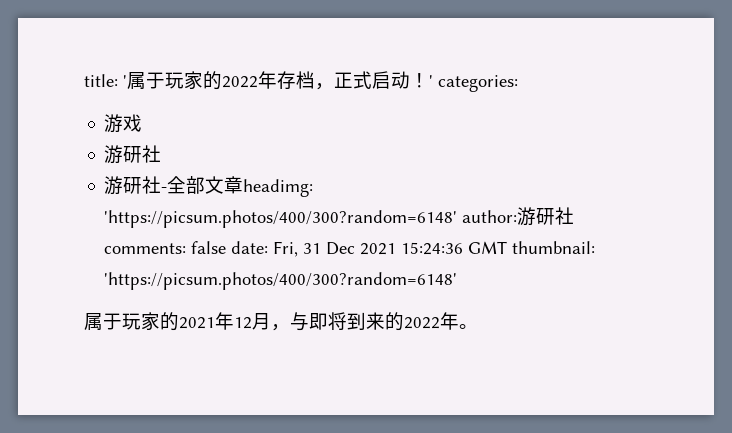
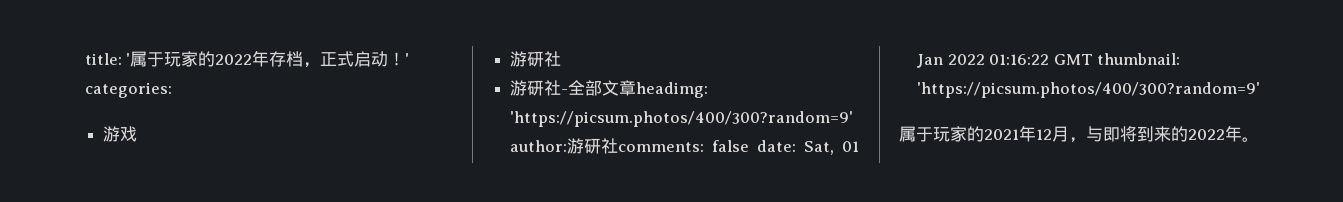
- 游研社-全部文章headimg: 'https://picsum.photos/400/300?random=6148' author:游研社comments: false date: Fri, 31 Dec 2021 15:24:36 GMT thumbnail: 'https://picsum.photos/400/300?random=6148'
+ 游研社-全部文章headimg: 'https://picsum.photos/400/300?random=9' author:游研社comments: false date: Sat, 01 Jan 2022 01:16:22 GMT thumbnail: 'https://picsum.photos/400/300?random=9'

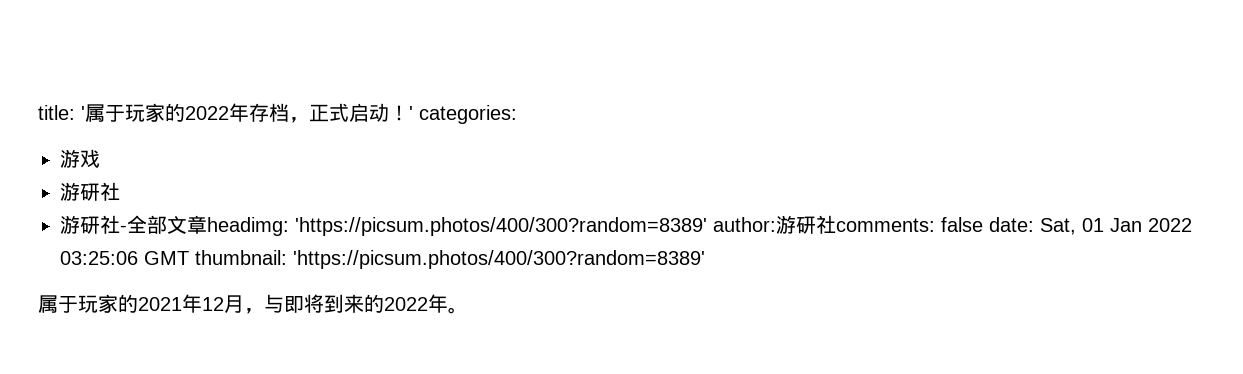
- 游研社-全部文章headimg: 'https://picsum.photos/400/300?random=9' author:游研社comments: false date: Sat, 01 Jan 2022 01:16:22 GMT thumbnail: 'https://picsum.photos/400/300?random=9'
+ 游研社-全部文章headimg: 'https://picsum.photos/400/300?random=8389' author:游研社comments: false date: Sat, 01 Jan 2022 03:25:06 GMT thumbnail: 'https://picsum.photos/400/300?random=8389'

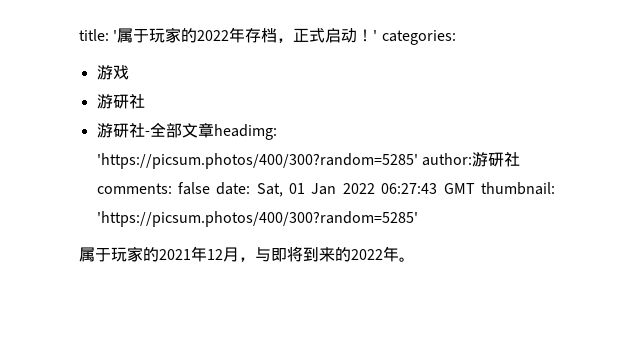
- 游研社-全部文章headimg: 'https://picsum.photos/400/300?random=8389' author:游研社comments: false date: Sat, 01 Jan 2022 03:25:06 GMT thumbnail: 'https://picsum.photos/400/300?random=8389'
+ 游研社-全部文章headimg: 'https://picsum.photos/400/300?random=5285' author:游研社comments: false date: Sat, 01 Jan 2022 06:27:43 GMT thumbnail: 'https://picsum.photos/400/300?random=5285'

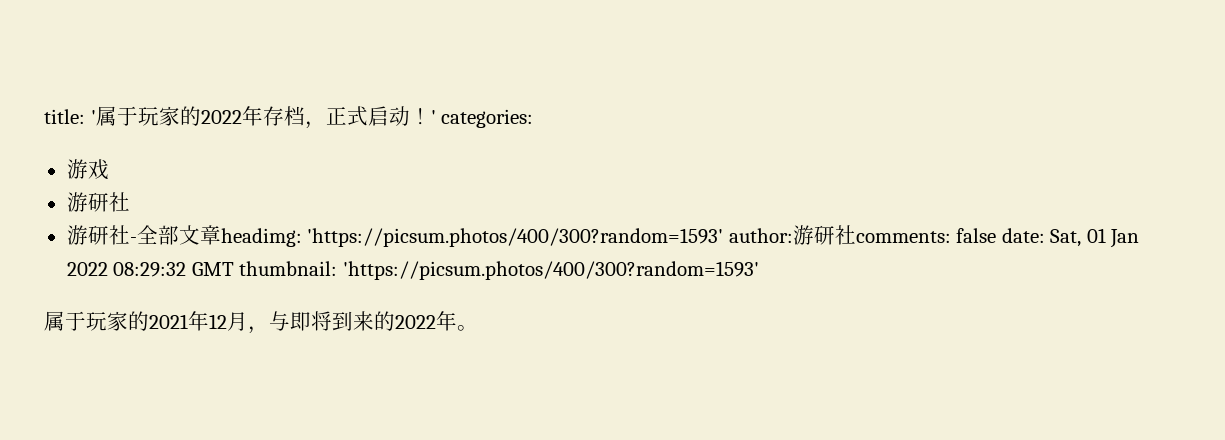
- 游研社-全部文章headimg: 'https://picsum.photos/400/300?random=5285' author:游研社comments: false date: Sat, 01 Jan 2022 06:27:43 GMT thumbnail: 'https://picsum.photos/400/300?random=5285'
+ 游研社-全部文章headimg: 'https://picsum.photos/400/300?random=1593' author:游研社comments: false date: Sat, 01 Jan 2022 08:29:32 GMT thumbnail: 'https://picsum.photos/400/300?random=1593'

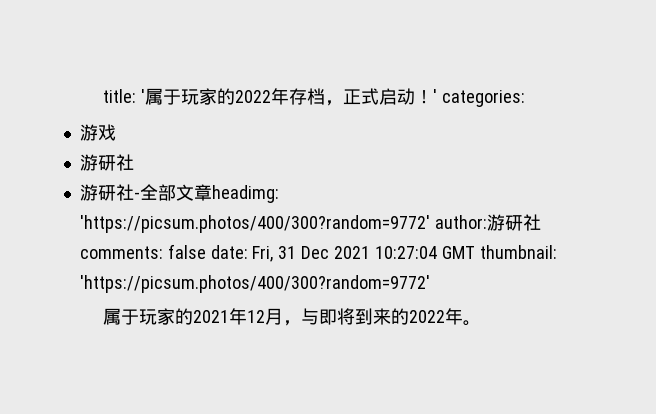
- 游研社-全部文章headimg: 'https://picsum.photos/400/300?random=1593' author:游研社comments: false date: Sat, 01 Jan 2022 08:29:32 GMT thumbnail: 'https://picsum.photos/400/300?random=1593'
+ 游研社-全部文章headimg: 'https://picsum.photos/400/300?random=9772' author:游研社comments: false date: Fri, 31 Dec 2021 10:27:04 GMT thumbnail: 'https://picsum.photos/400/300?random=9772'

